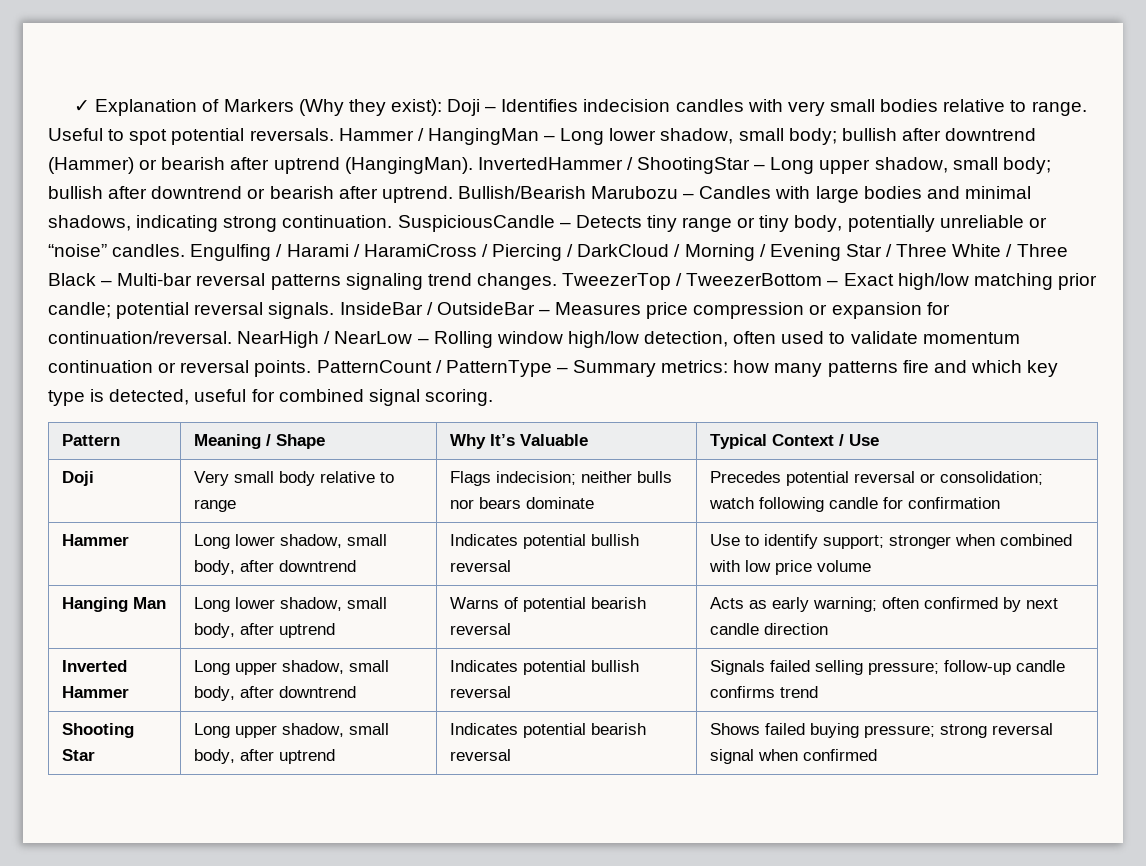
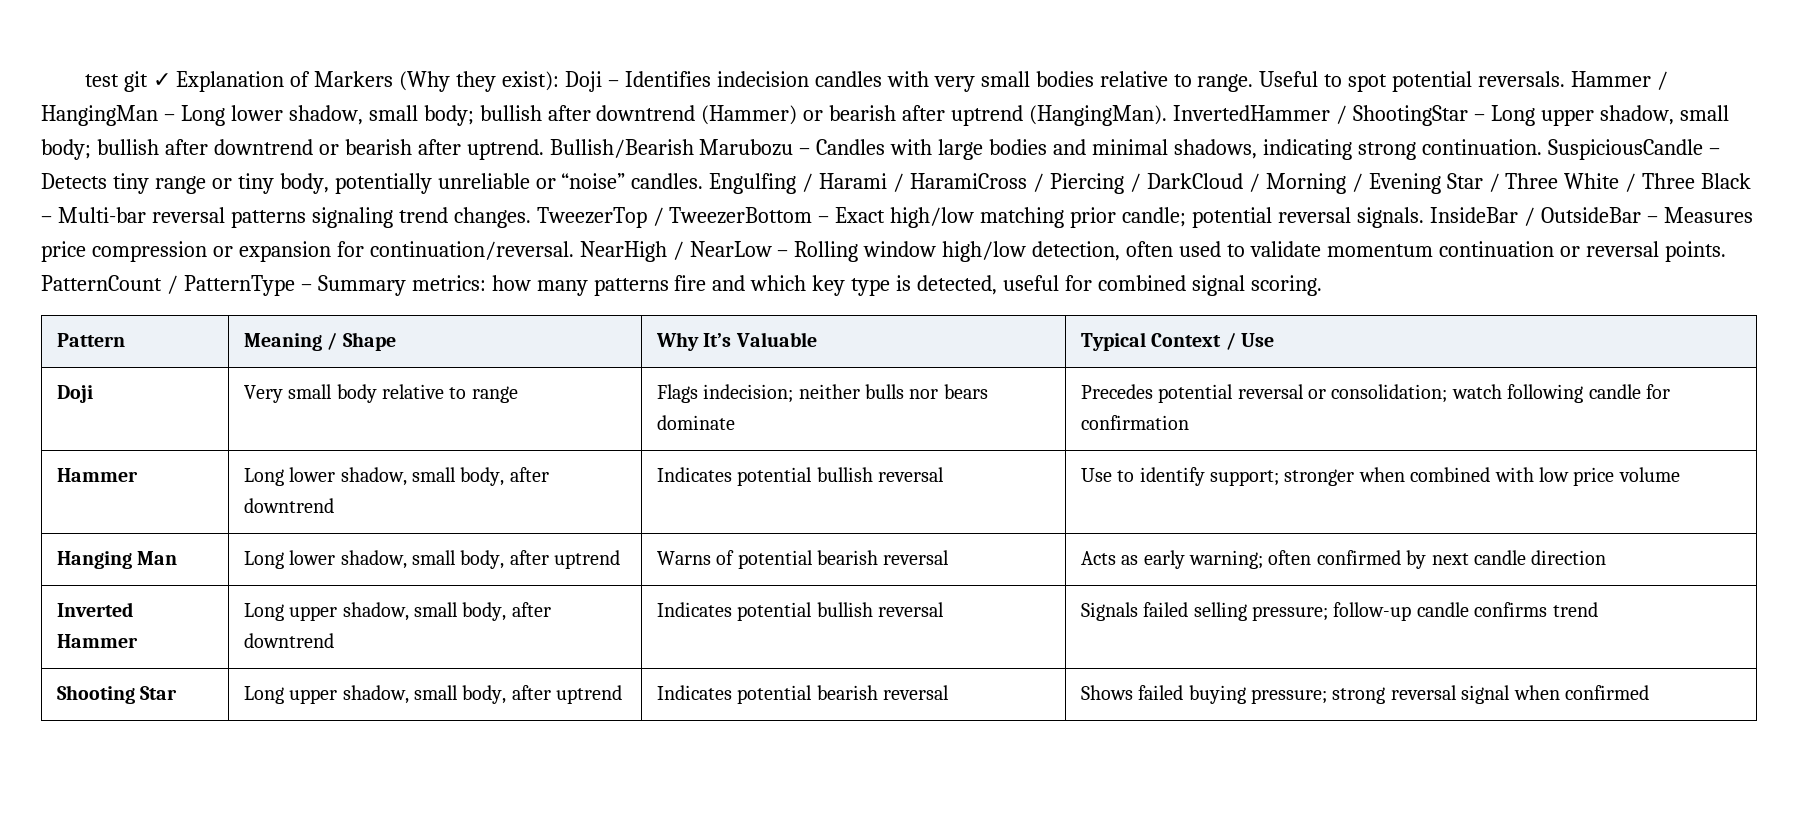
- ✓ Explanation of Markers (Why they exist): Doji – Identifies indecision candles with very small bodies relative to range.
+ test git ✓ Explanation of Markers (Why they exist): Doji – Identifies indecision candles with very small bodies relative to range.

